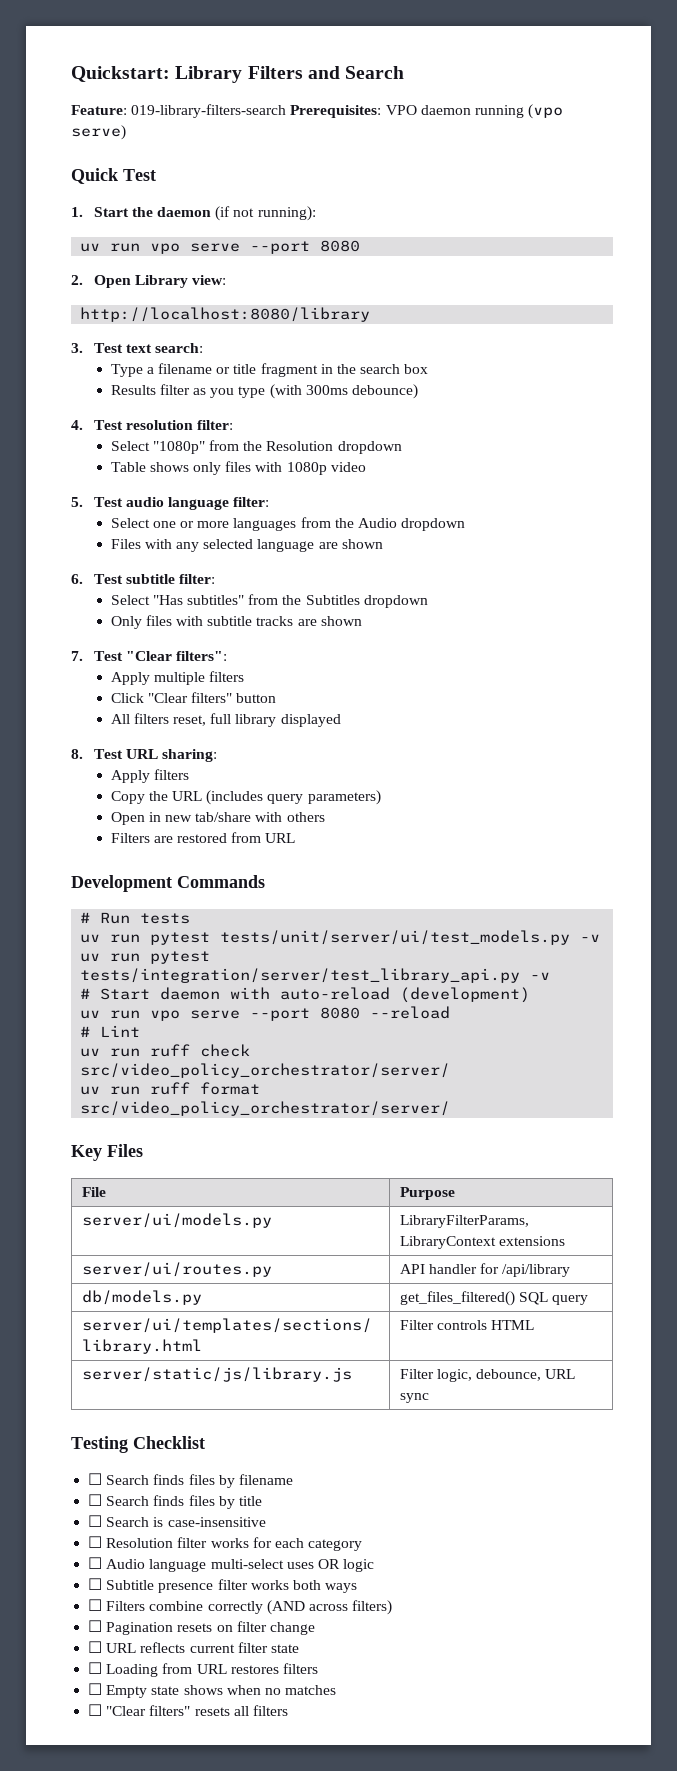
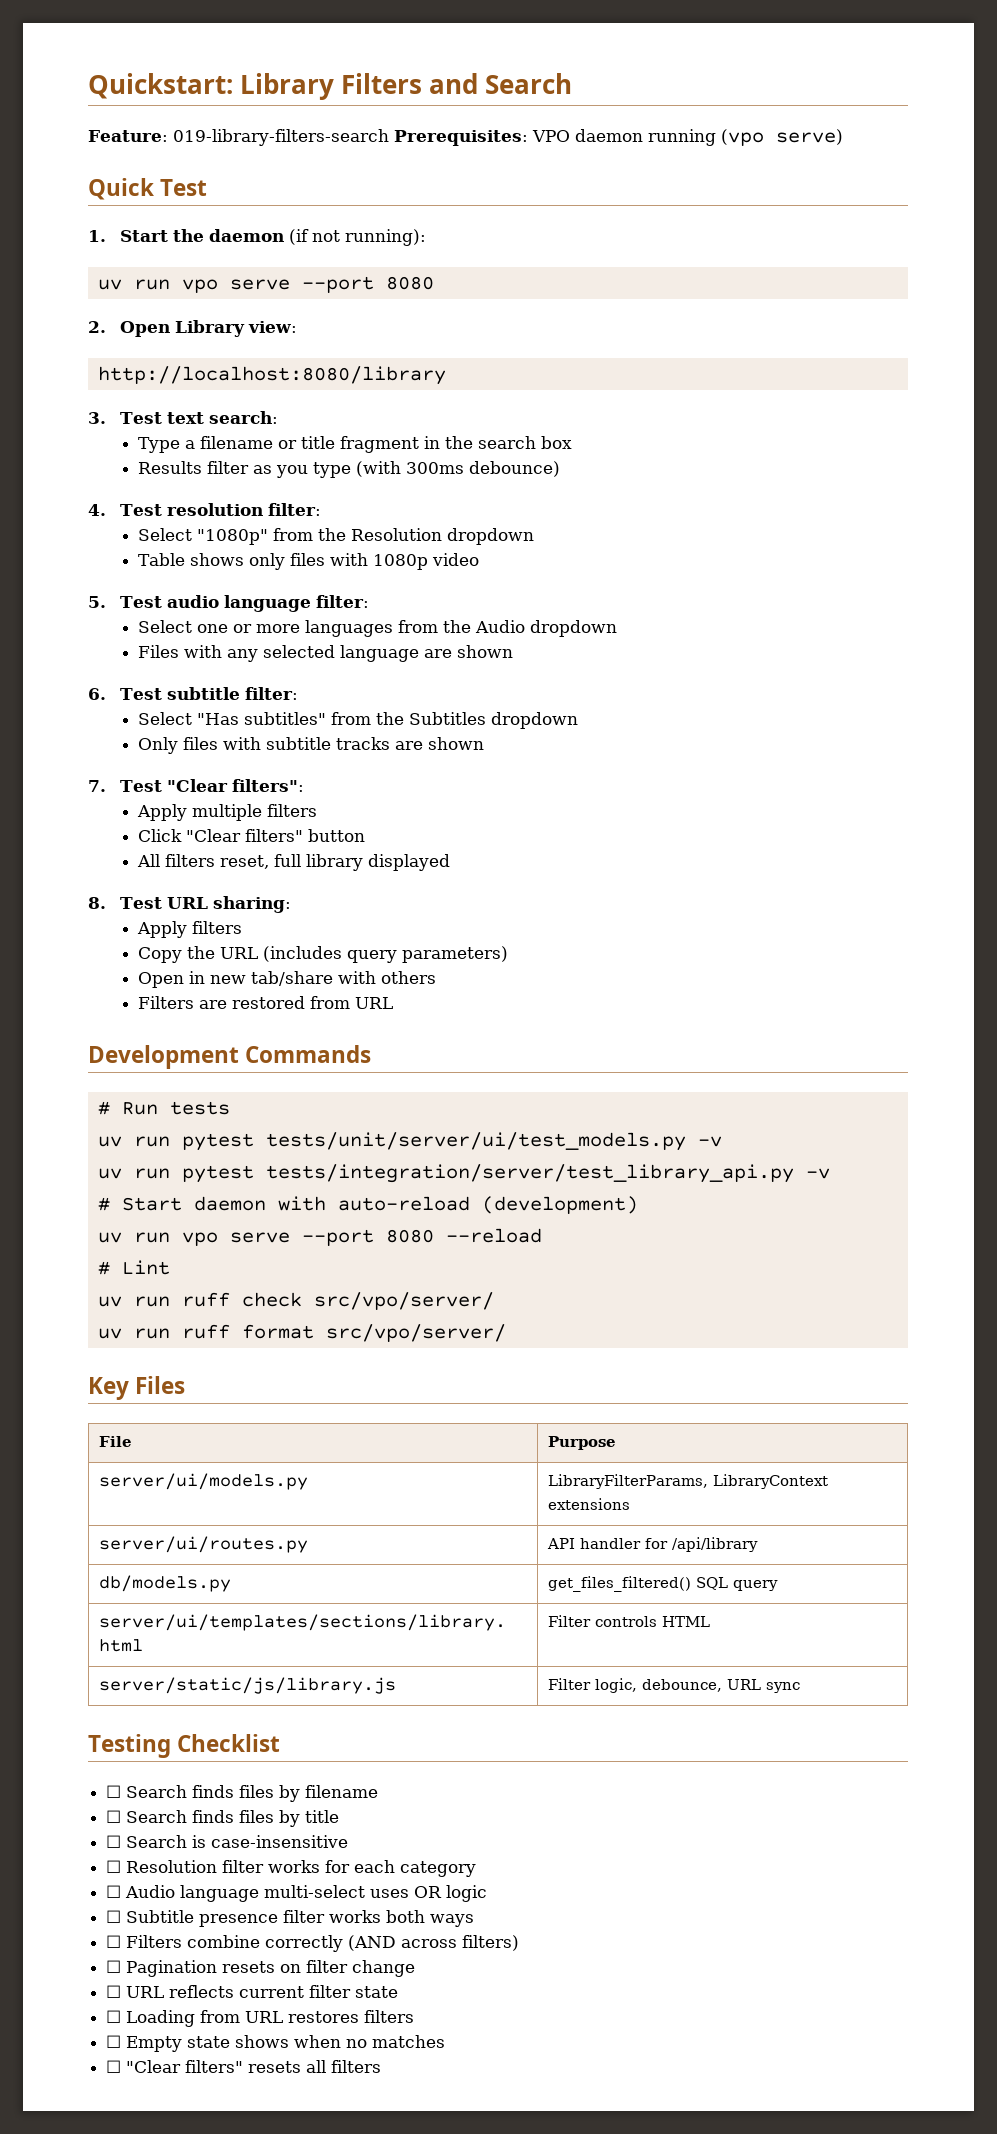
- uv run ruff check src/video_policy_orchestrator/server/
+ uv run ruff check src/vpo/server/
- uv run ruff format src/video_policy_orchestrator/server/
+ uv run ruff format src/vpo/server/

